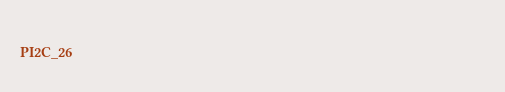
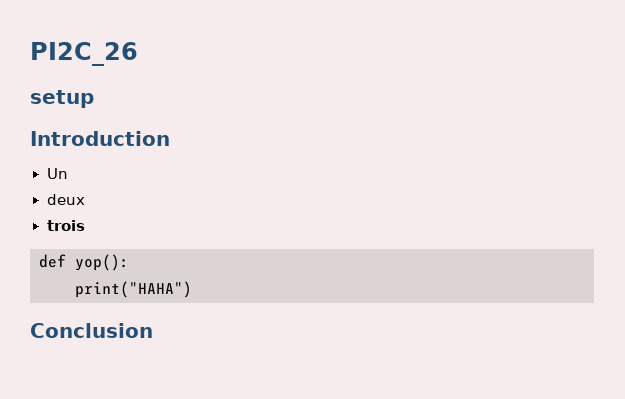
+ setup
+ Introduction
+ Un
+ deux
+ trois
+ def yop():
+ print("HAHA")
+ Conclusion

